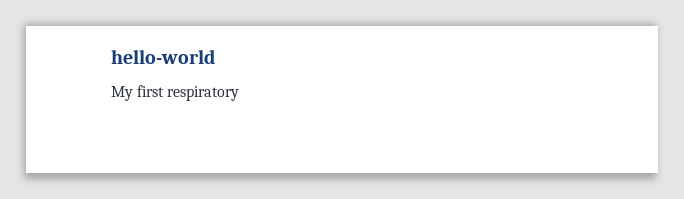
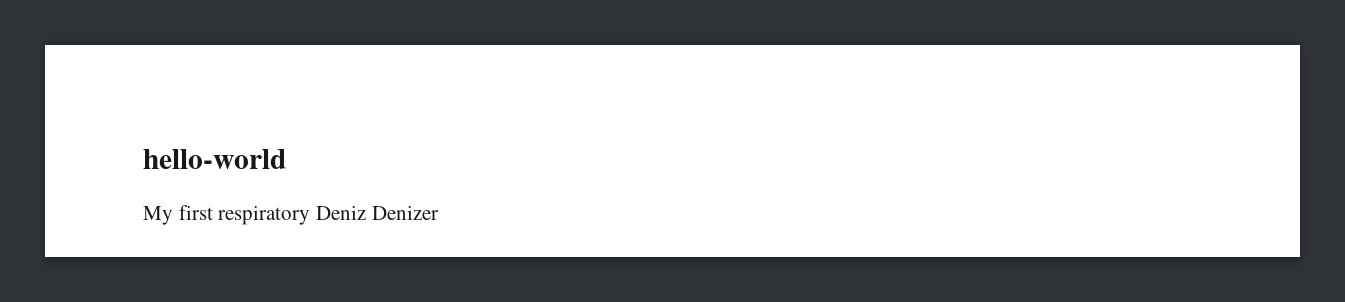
- My first respiratory
+ My first respiratory Deniz Denizer

